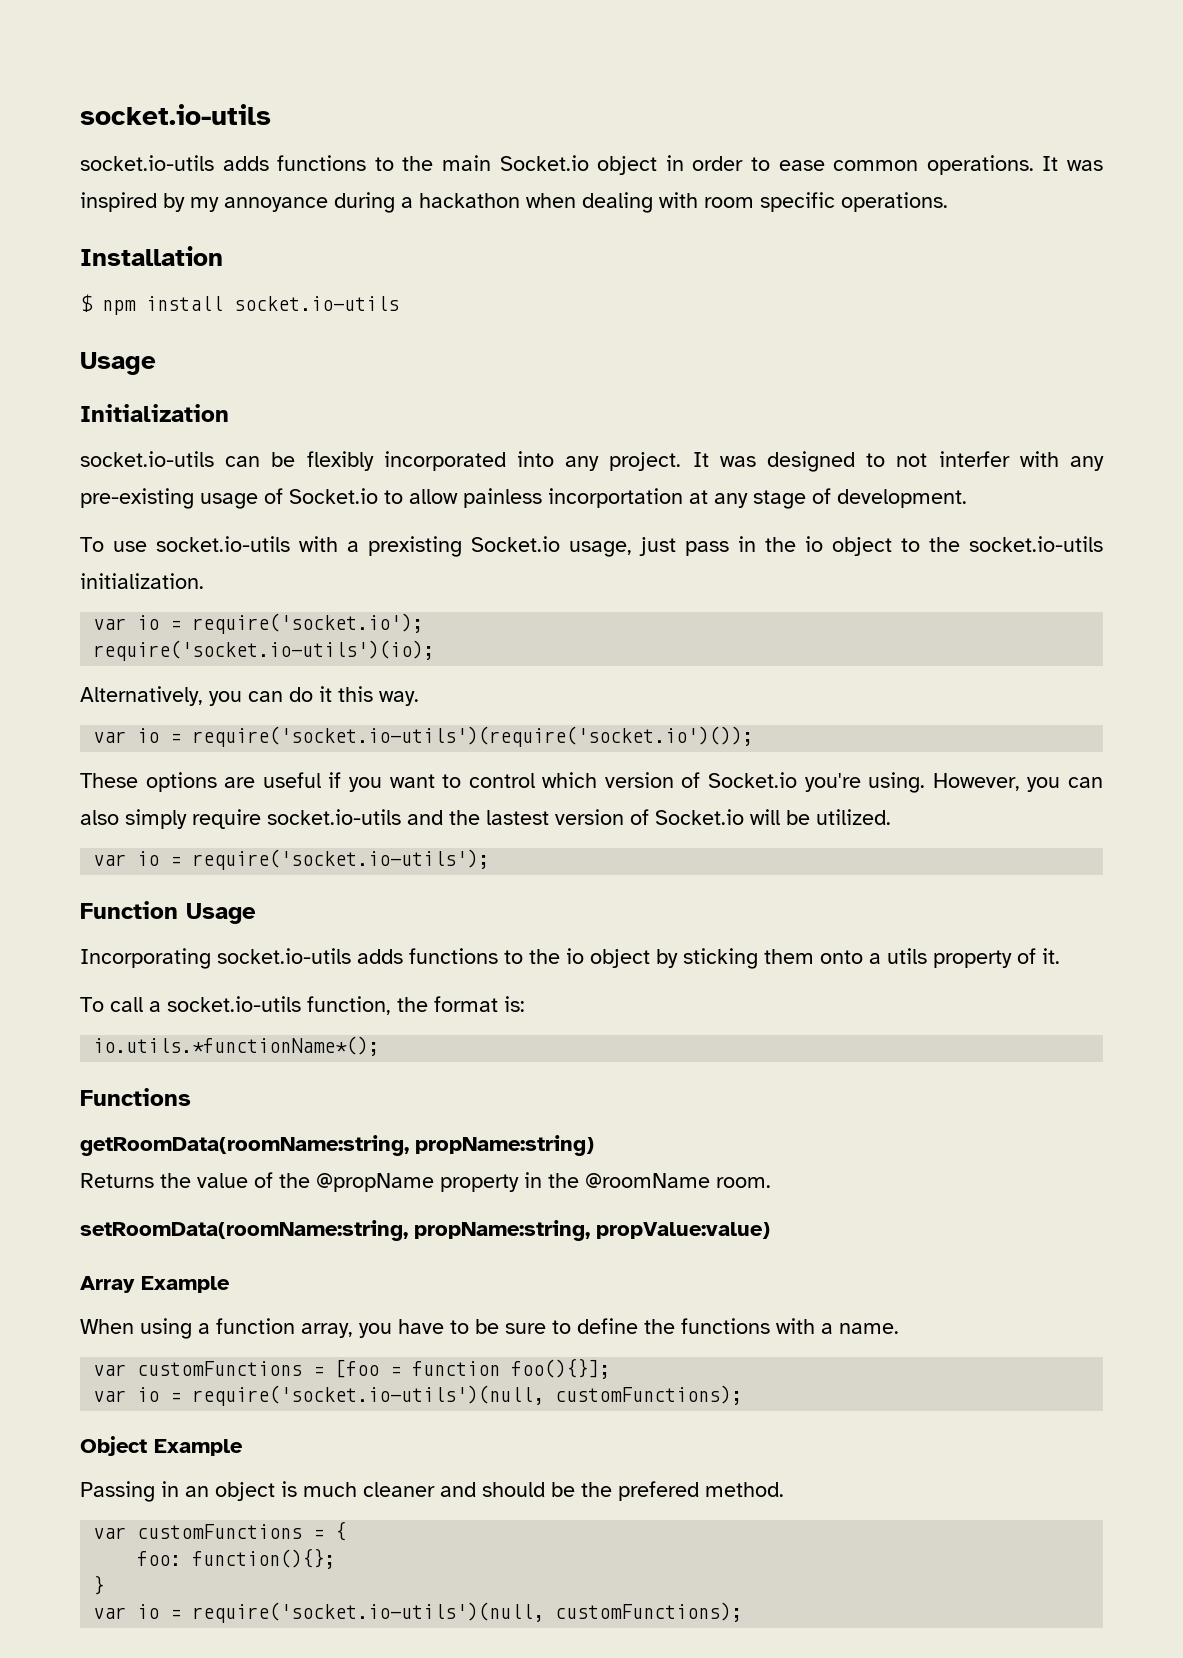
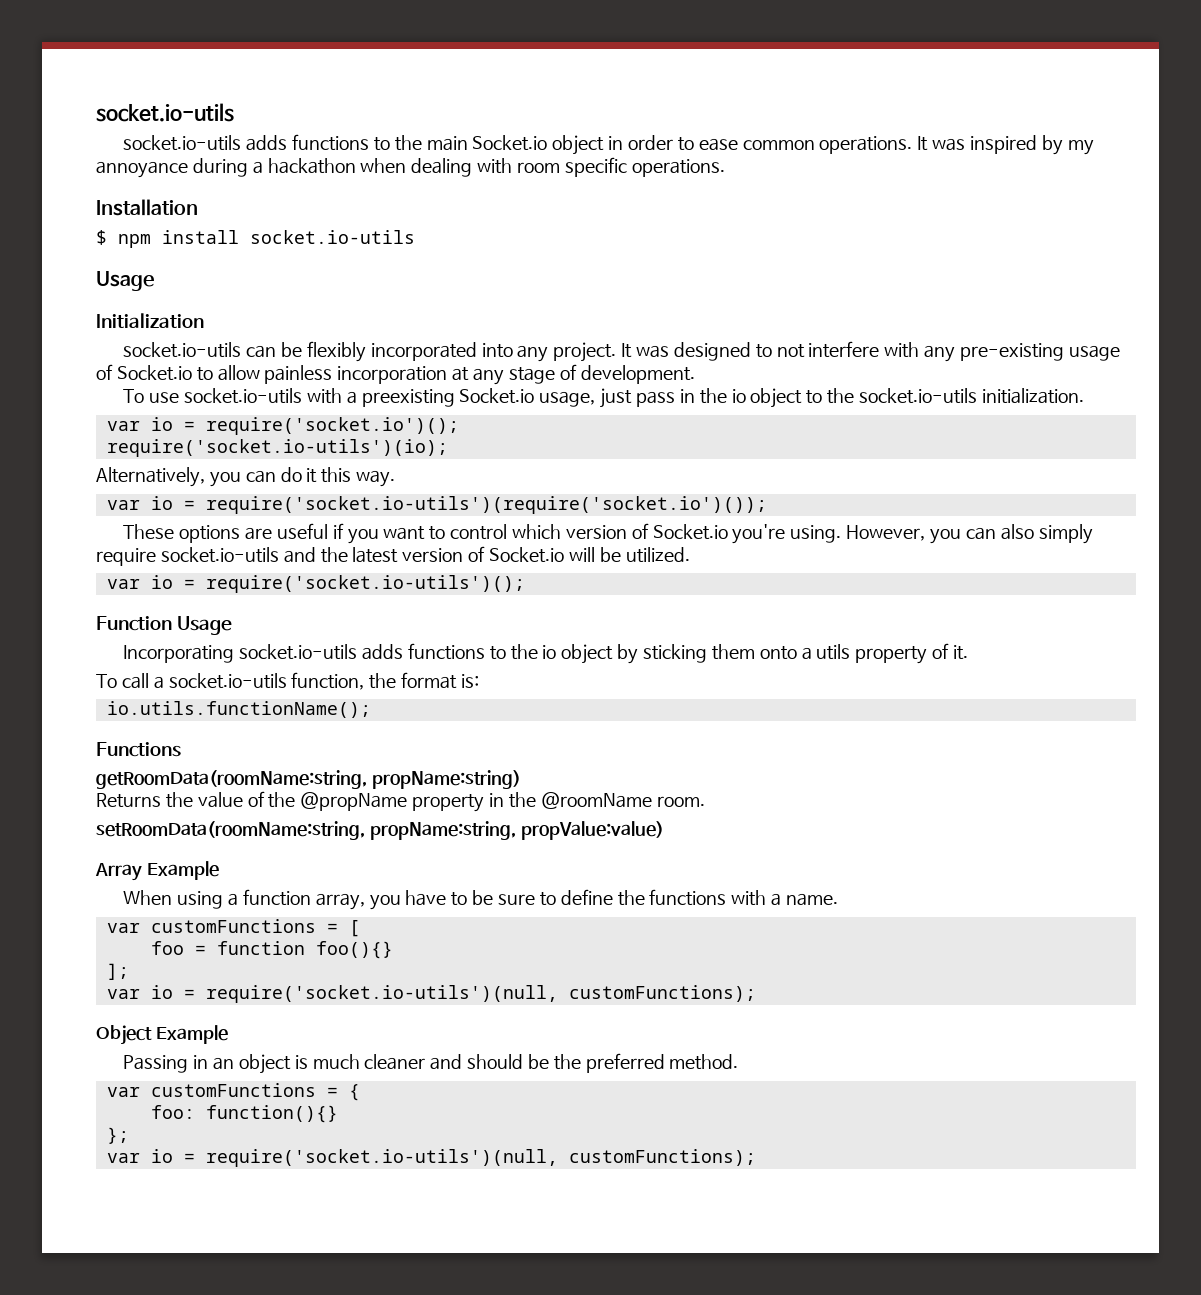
- It was designed to not interfer with any pre-existing usage of Socket.io to allow painless incorportation at any stage of development.
+ It was designed to not interfere with any pre-existing usage of Socket.io to allow painless incorporation at any stage of development.
- To use socket.io-utils with a prexisting Socket.io usage, just pass in the io object to the socket.io-utils initialization.
+ To use socket.io-utils with a preexisting Socket.io usage, just pass in the io object to the socket.io-utils initialization.
- var io = require('socket.io');
+ var io = require('socket.io')();
- However, you can also simply require socket.io-utils and the lastest version of Socket.io will be utilized.
+ However, you can also simply require socket.io-utils and the latest version of Socket.io will be utilized.
- var io = require('socket.io-utils');
+ var io = require('socket.io-utils')();
- io.utils.*functionName*();
+ io.utils.functionName();
- var customFunctions = [foo = function foo(){}];
+ var customFunctions = [
+ foo = function foo(){}
+ ];
- Passing in an object is much cleaner and should be the prefered method.
+ Passing in an object is much cleaner and should be the preferred method.
- foo: function(){};
- }
+ foo: function(){}
+ };

